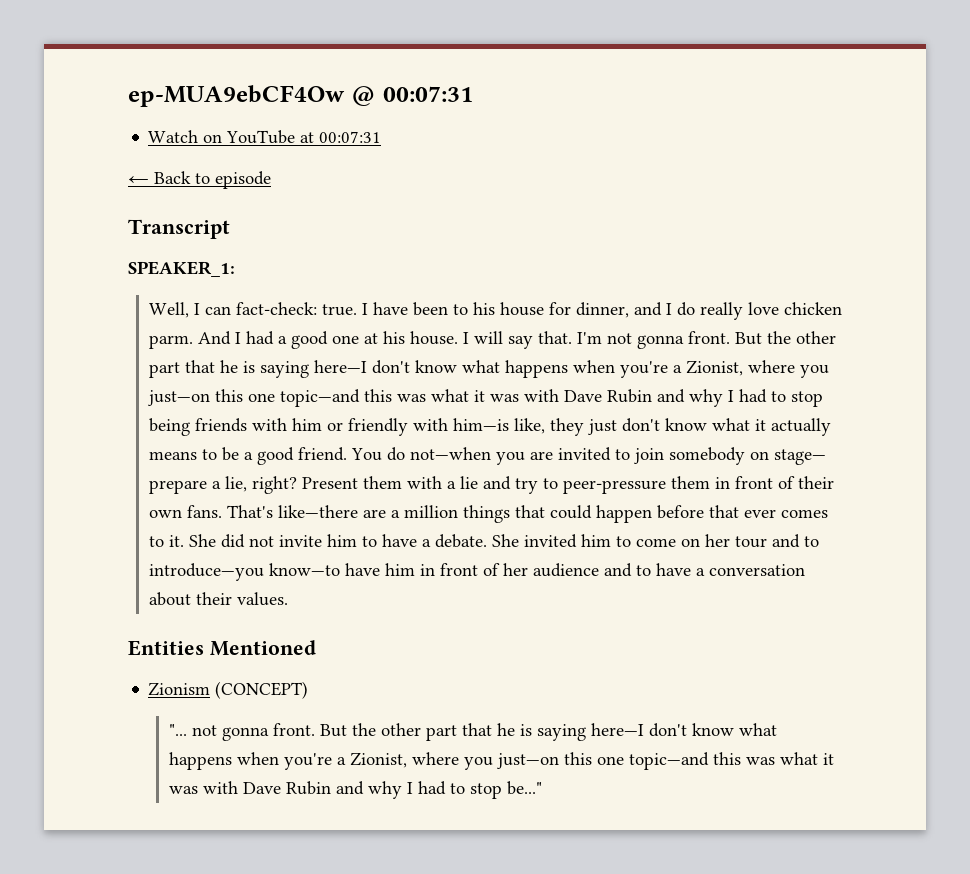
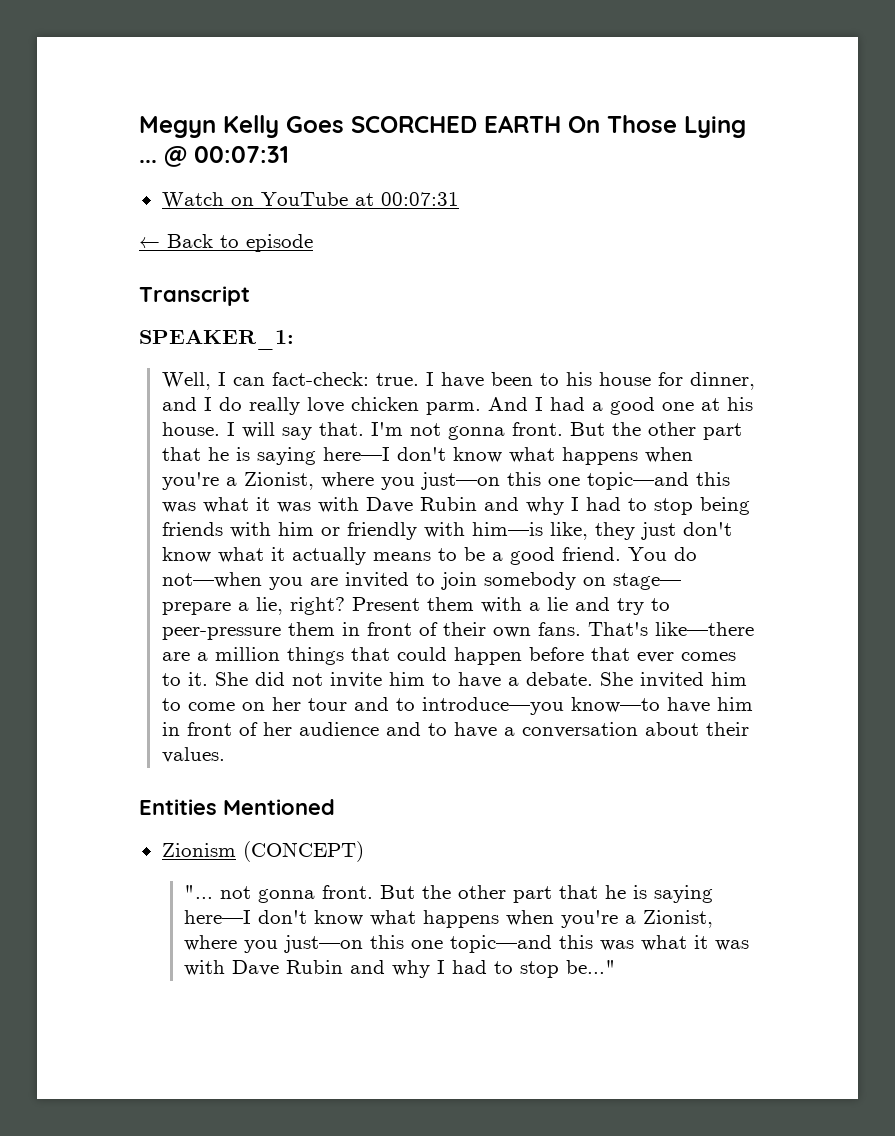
- ep-MUA9ebCF4Ow @ 00:07:31
+ Megyn Kelly Goes SCORCHED EARTH On Those Lying ... @ 00:07:31

